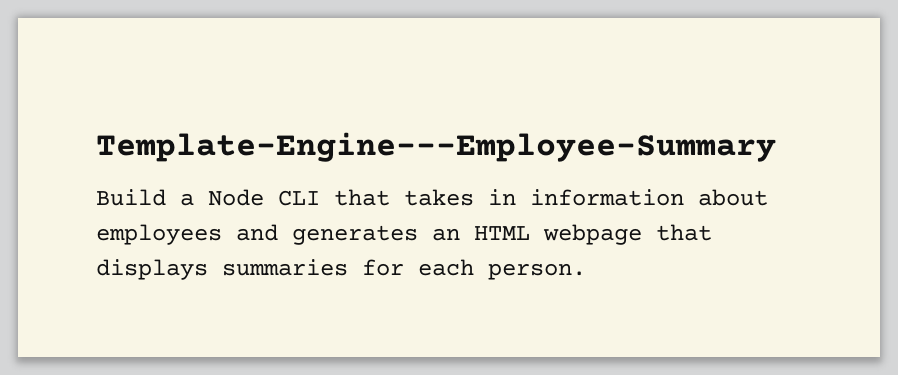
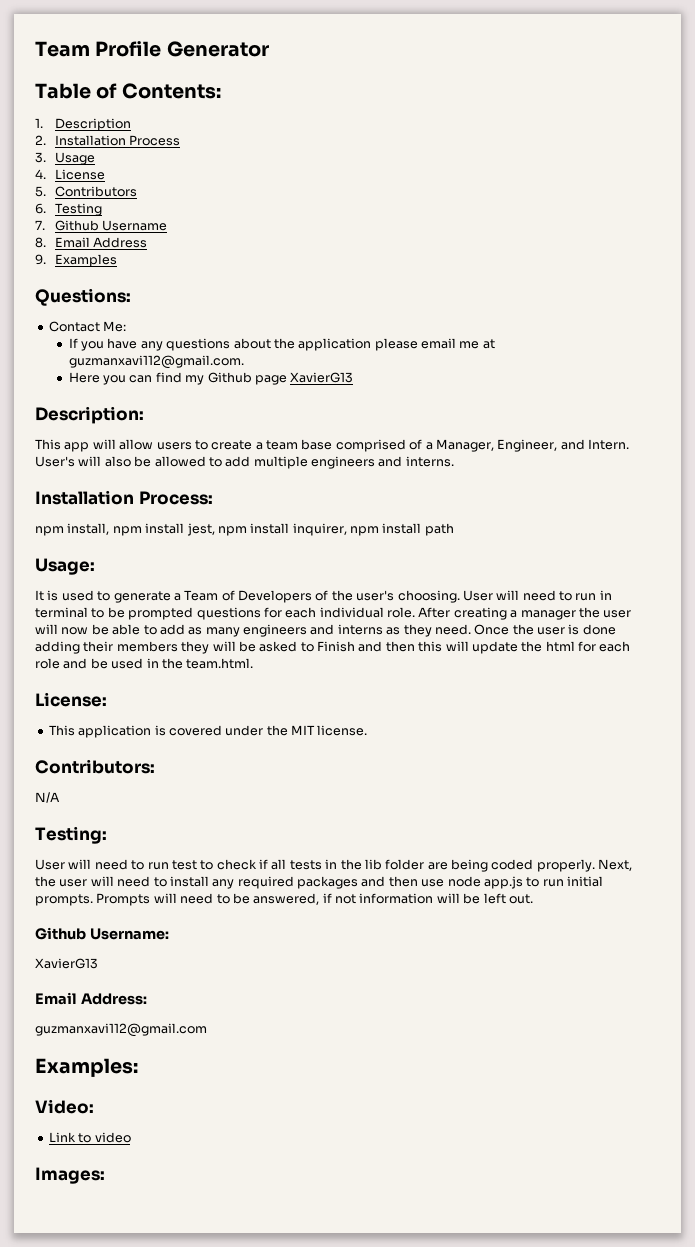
- Template-Engine---Employee-Summary
- Build a Node CLI that takes in information about employees and generates an HTML webpage that displays summaries for each person.
+ Team Profile Generator
+ Table of Contents:
+ 1. Description
+ 2. Installation Process
+ 3. Usage
+ 4. License
+ 5. Contributors
+ 6. Testing
+ 7. Github Username
+ 8. Email Address
+ 9. Examples
+ Questions:
+ Contact Me:
+ If you have any questions about the application please email me at guzmanxavi112@gmail.com.
+ Here you can find my Github page XavierG13
+ Description:
+ This app will allow users to create a team base comprised of a Manager, Engineer, and Intern. User's will also be allowed to add multiple engineers and interns.
+ Installation Process:
+ npm install, npm install jest, npm install inquirer, npm install path
+ Usage:
+ It is used to generate a Team of Developers of the user's choosing. User will need to run in terminal to be prompted questions for each individual role. After creating a manager the user will now be able to add as many engineers and interns as they need. Once the user is done adding their members they will be asked to Finish and then this will update the html for each role and be used in the team.html.
+ License:
+ This application is covered under the MIT license.
+ Contributors:
+ N/A
+ Testing:
+ User will need to run test to check if all tests in the lib folder are being coded properly. Next, the user will need to install any required packages and then use node app.js to run initial prompts. Prompts will need to be answered, if not information will be left out.
+ Github Username:
+ XavierG13
+ Email Address:
+ guzmanxavi112@gmail.com
+ Examples:
+ Video:
+ Link to video
+ Images:

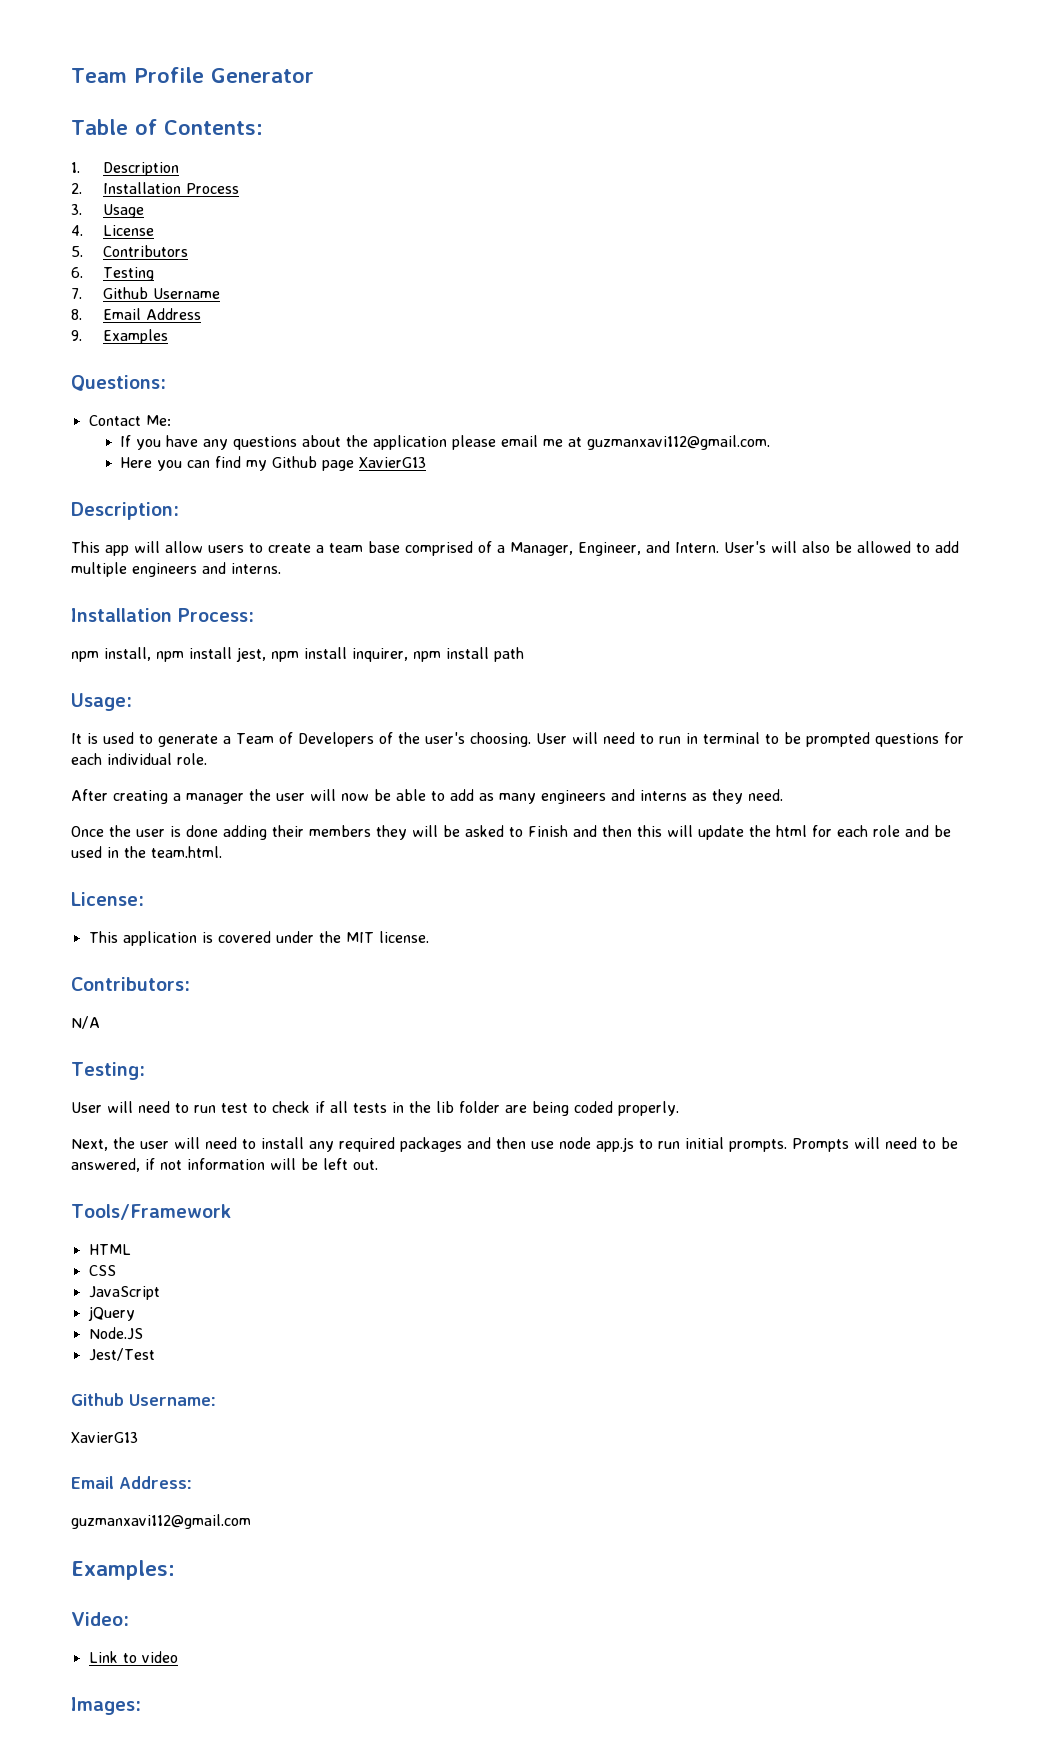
- User will need to run in terminal to be prompted questions for each individual role. After creating a manager the user will now be able to add as many engineers and interns as they need. Once the user is done adding their members they will be asked to Finish and then this will update the html for each role and be used in the team.html.
+ User will need to run in terminal to be prompted questions for each individual role.
+ After creating a manager the user will now be able to add as many engineers and interns as they need.
+ Once the user is done adding their members they will be asked to Finish and then this will update the html for each role and be used in the team.html.
- User will need to run test to check if all tests in the lib folder are being coded properly. Next, the user will need to install any required packages and then use node app.js to run initial prompts.
+ User will need to run test to check if all tests in the lib folder are being coded properly.
+ Next, the user will need to install any required packages and then use node app.js to run initial prompts.
+ Tools/Framework
+ HTML
+ CSS
+ JavaScript
+ jQuery
+ Node.JS
+ Jest/Test

